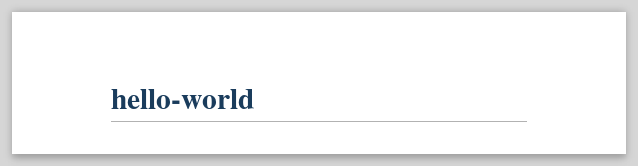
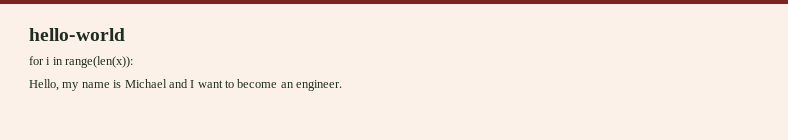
+ for i in range(len(x)):
+ Hello, my name is Michael and I want to become an engineer.

